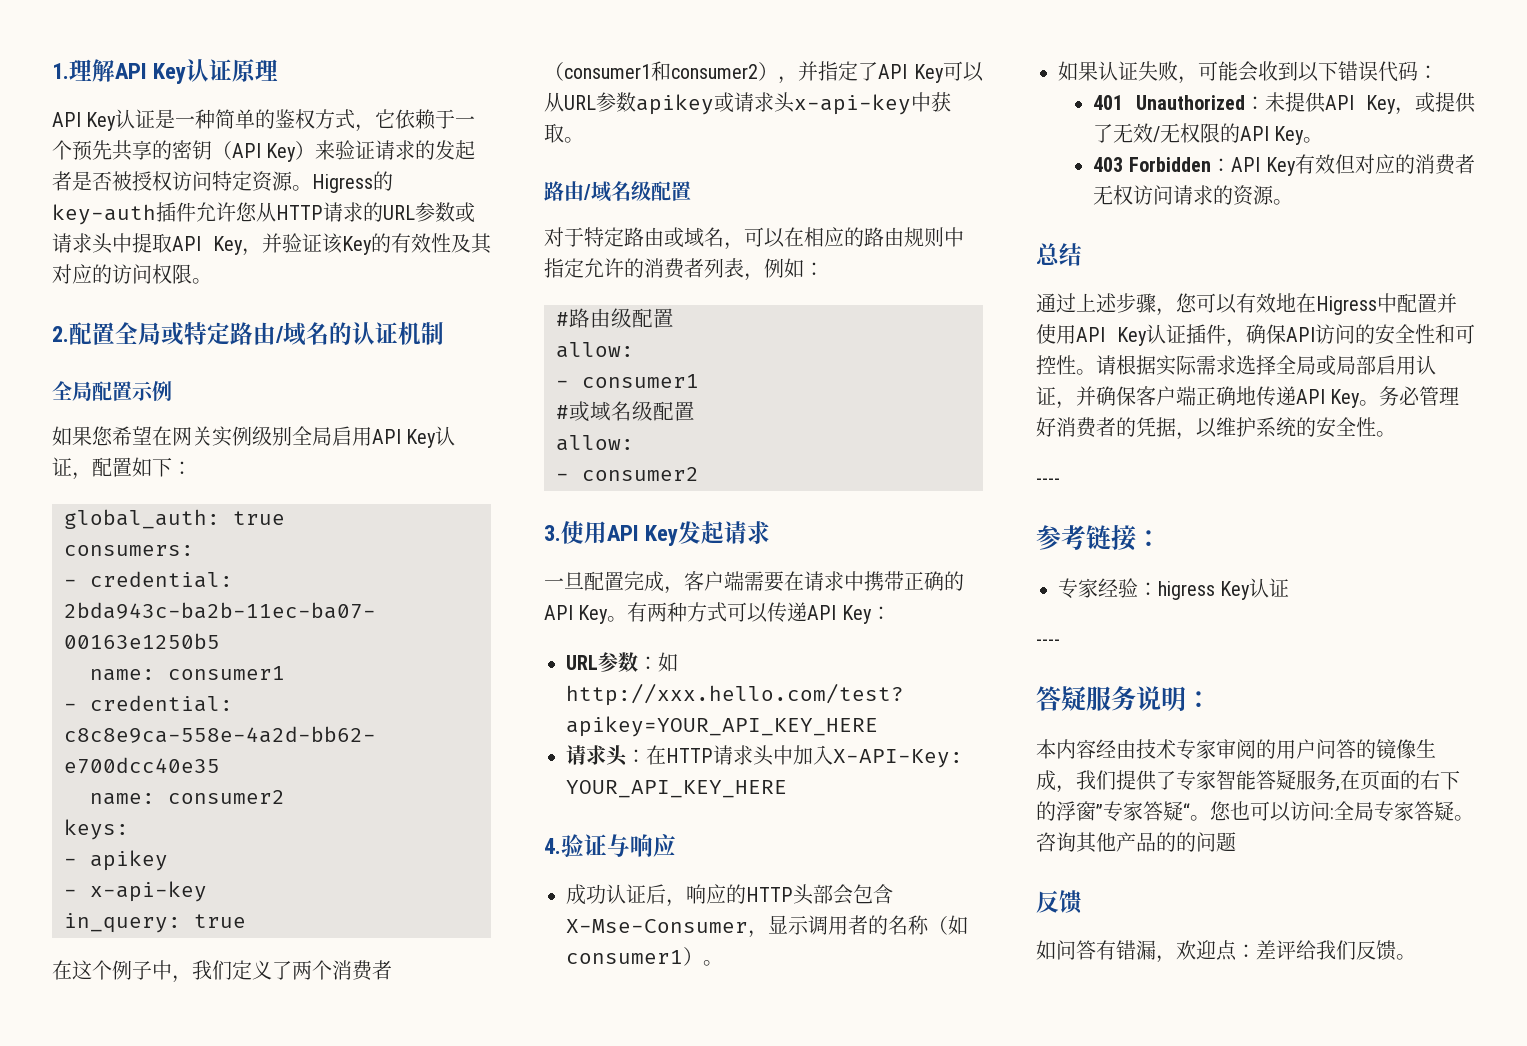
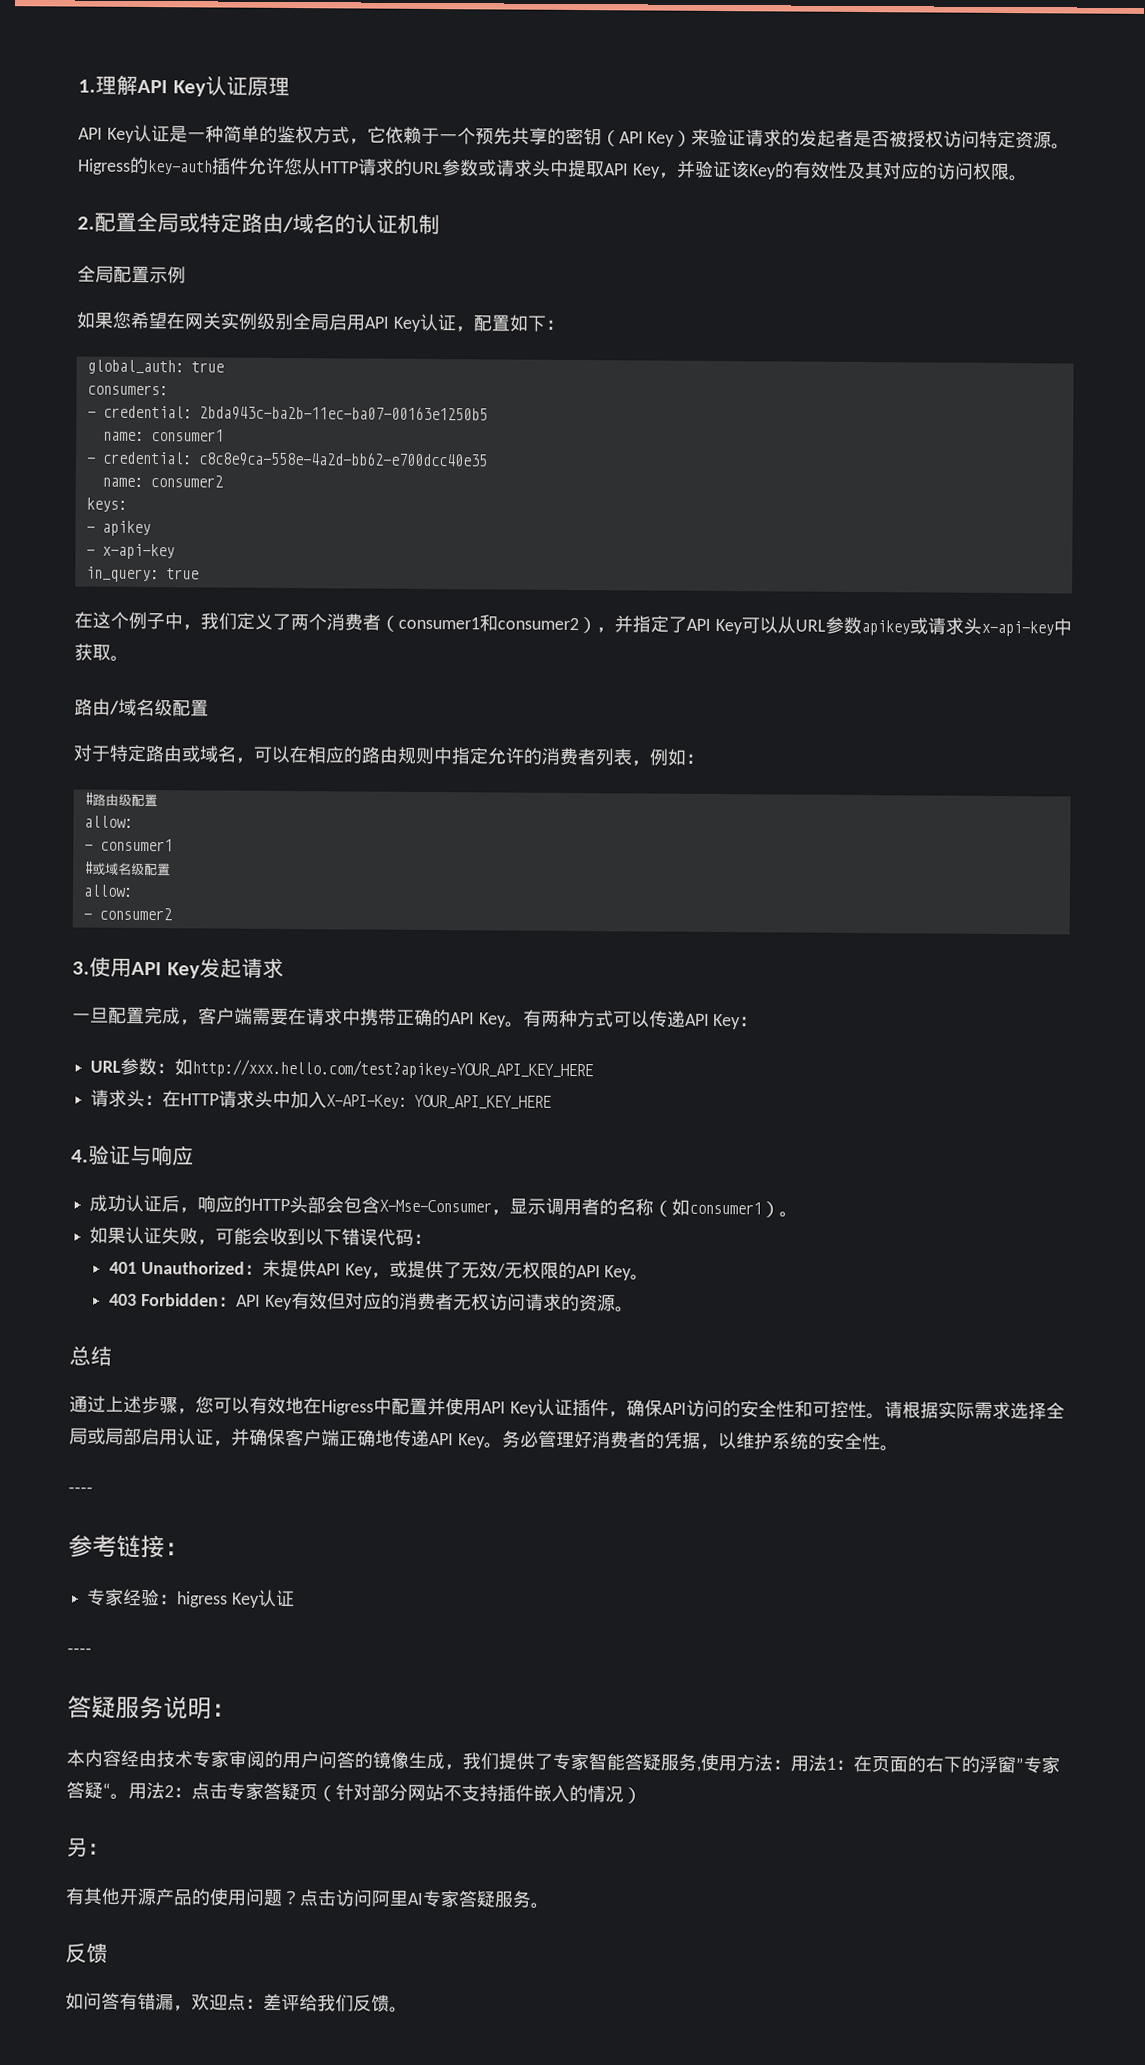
- 本内容经由技术专家审阅的用户问答的镜像生成，我们提供了专家智能答疑服务,在页面的右下的浮窗”专家答疑“。
+ 本内容经由技术专家审阅的用户问答的镜像生成，我们提供了专家智能答疑服务,使用方法：用法1：在页面的右下的浮窗”专家答疑“。
- 您也可以访问:全局专家答疑。咨询其他产品的的问题
+ 用法2：点击专家答疑页（针对部分网站不支持插件嵌入的情况）
+ 另：
+ 有其他开源产品的使用问题？点击访问阿里AI专家答疑服务。

